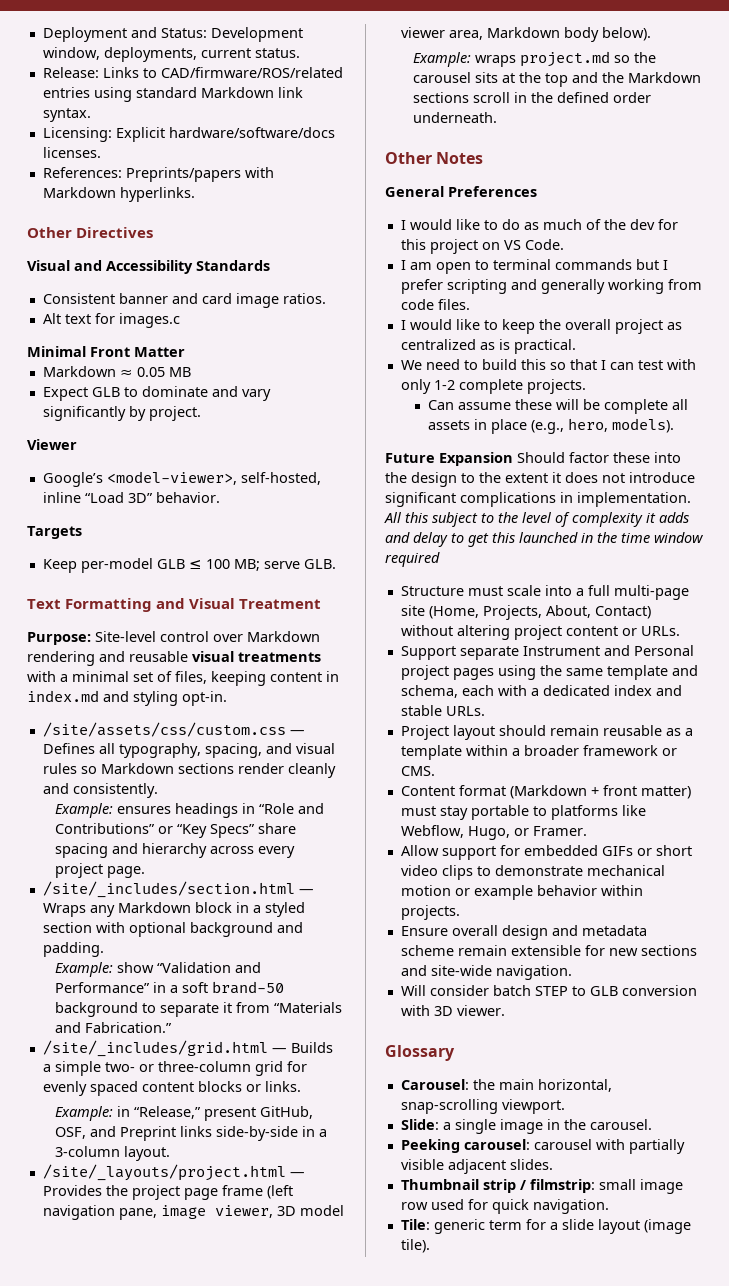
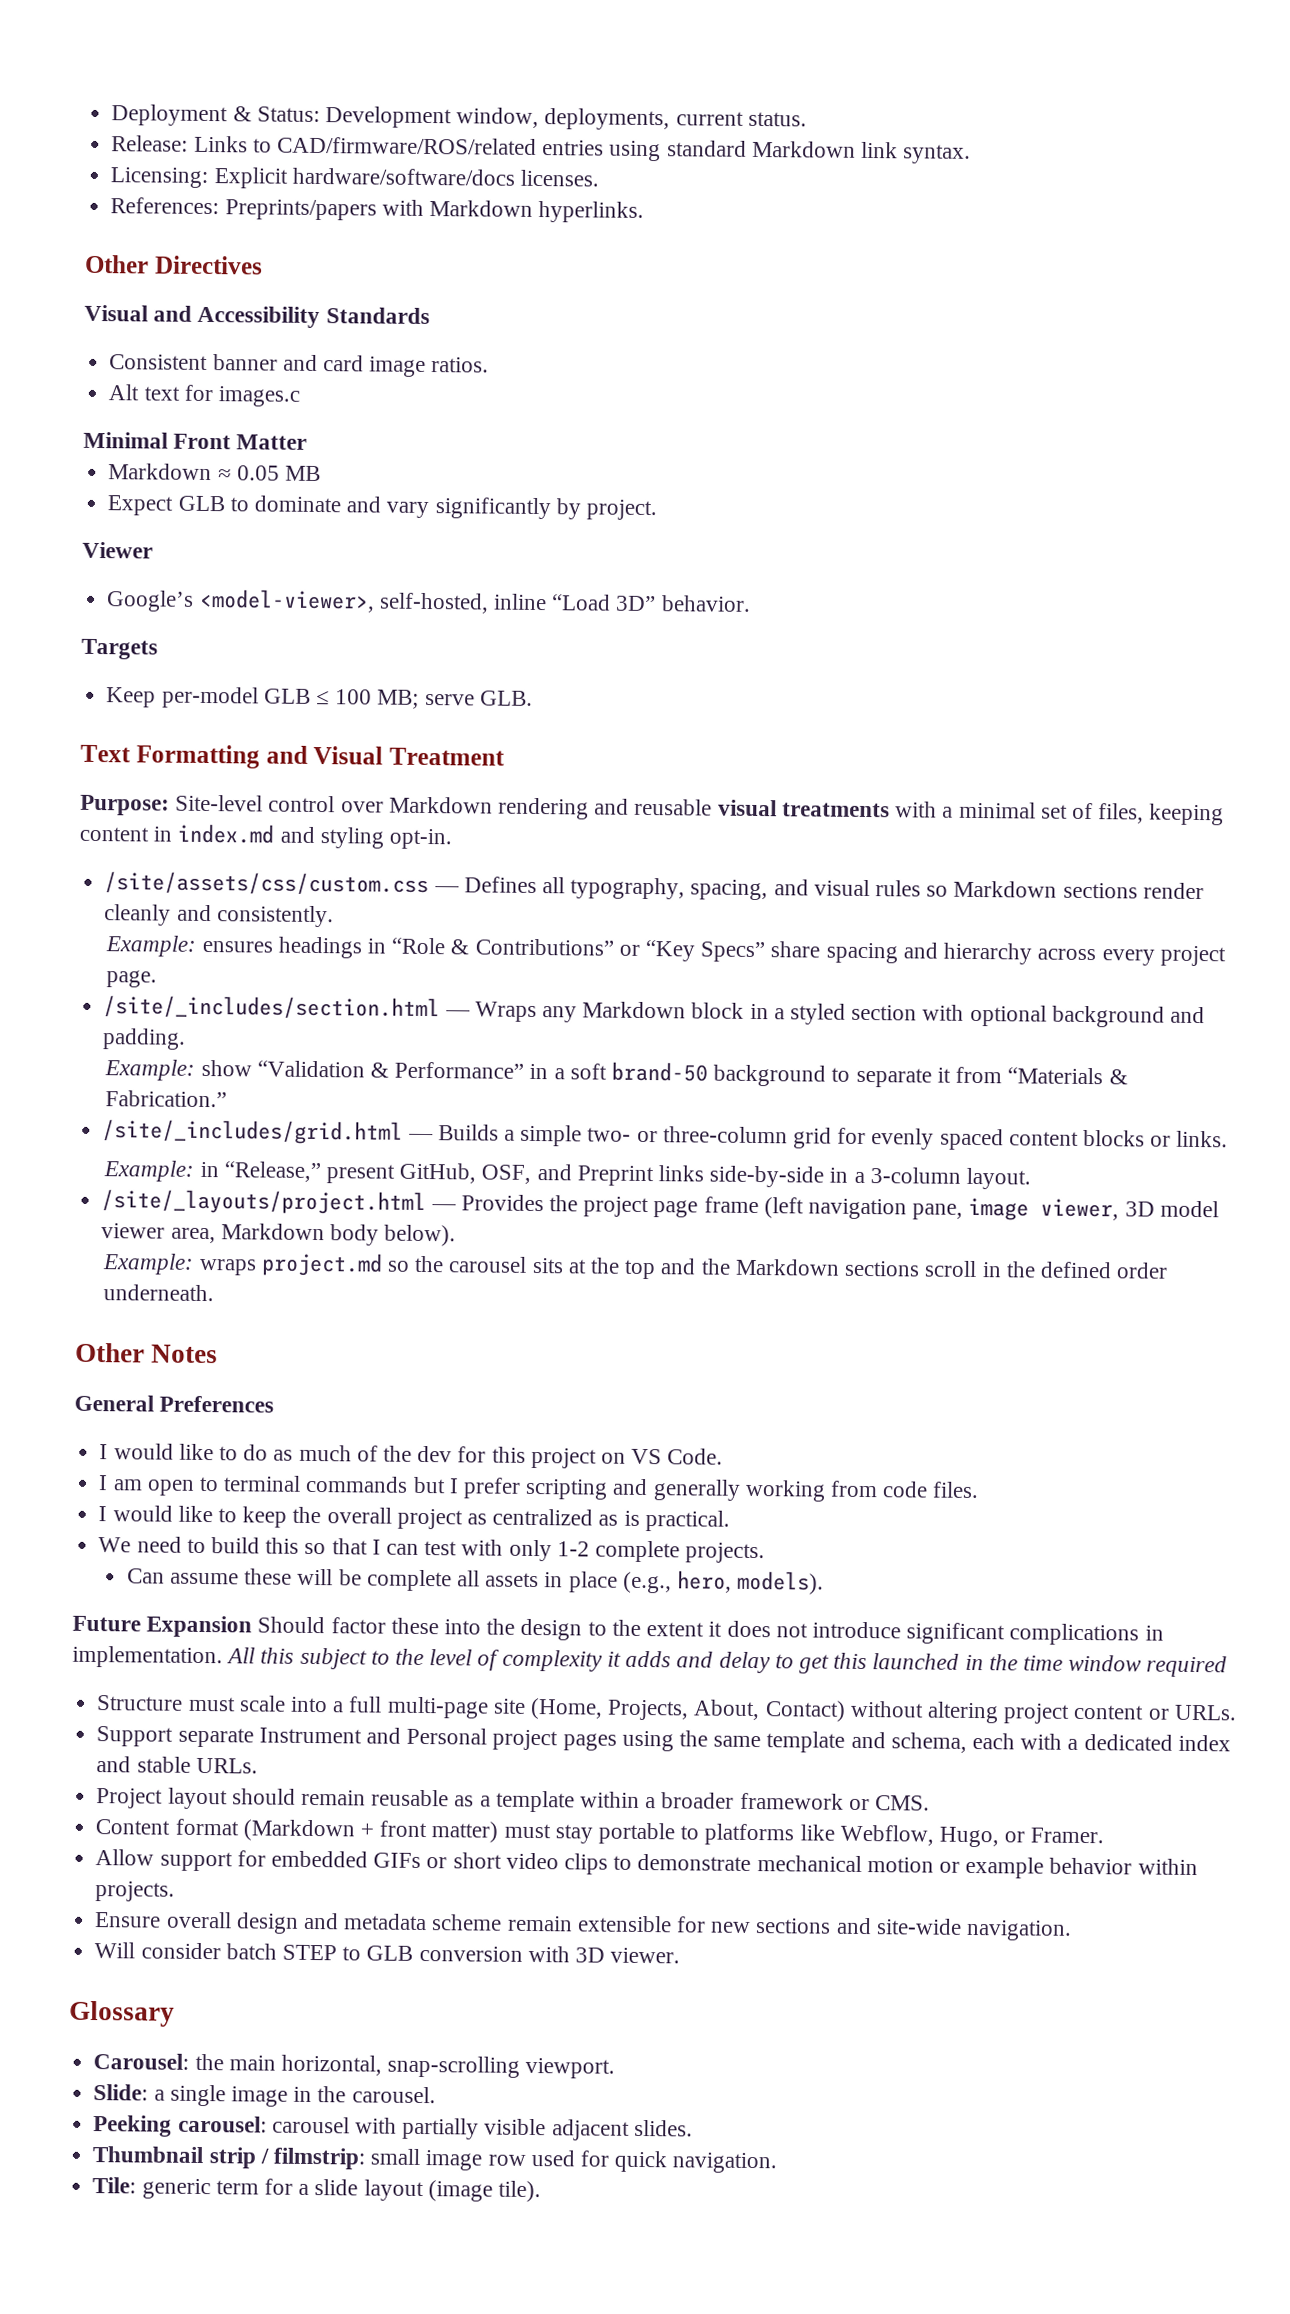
- Deployment and Status: Development window, deployments, current status.
+ Deployment & Status: Development window, deployments, current status.
- Example: ensures headings in “Role and Contributions” or “Key Specs” share spacing and hierarchy across every project page.
+ Example: ensures headings in “Role & Contributions” or “Key Specs” share spacing and hierarchy across every project page.
- Example: show “Validation and Performance” in a soft brand-50 background to separate it from “Materials and Fabrication.”
+ Example: show “Validation & Performance” in a soft brand-50 background to separate it from “Materials & Fabrication.”

